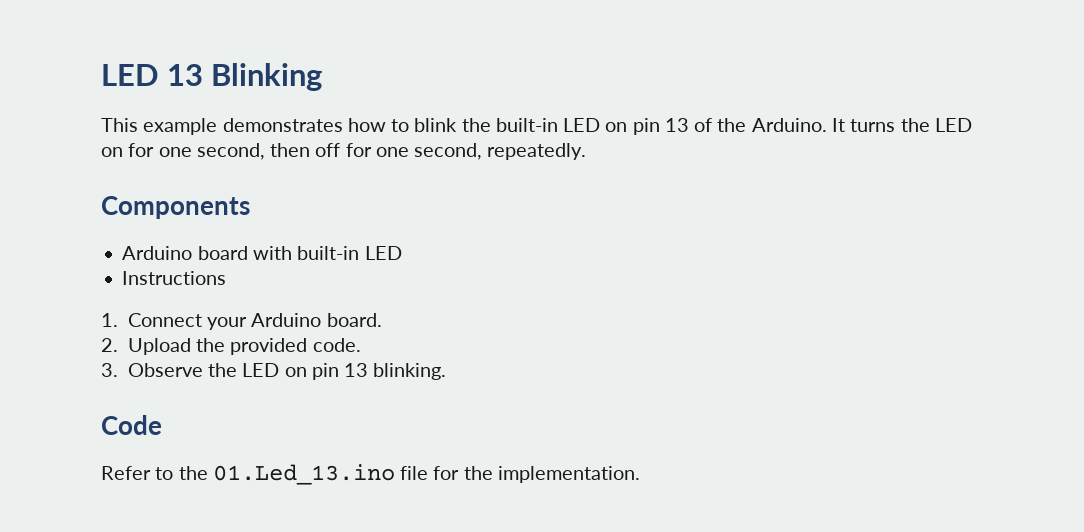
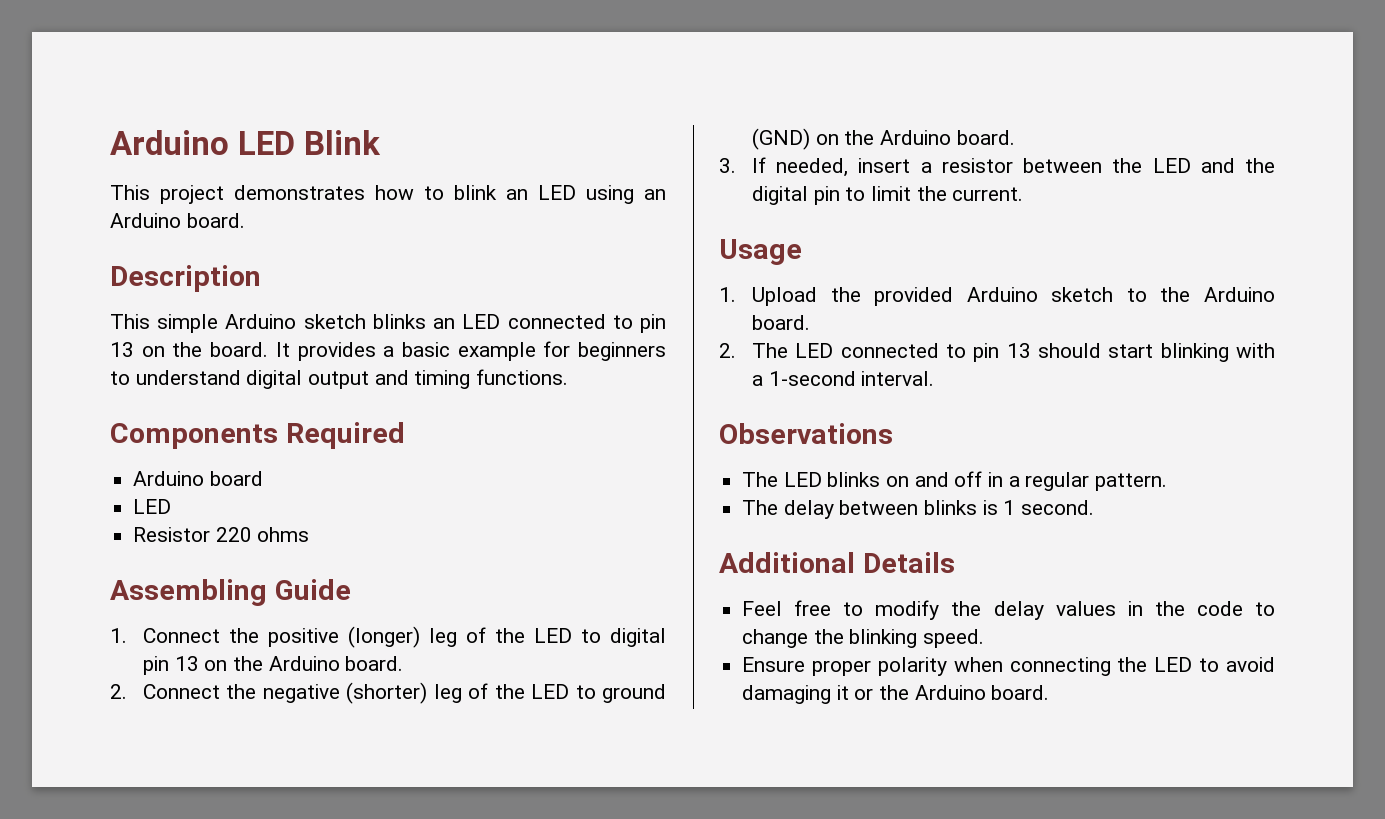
- LED 13 Blinking
- This example demonstrates how to blink the built-in LED on pin 13 of the Arduino. It turns the LED on for one second, then off for one second, repeatedly.
+ Arduino LED Blink
+ This project demonstrates how to blink an LED using an Arduino board.
+ Description
+ This simple Arduino sketch blinks an LED connected to pin 13 on the board. It provides a basic example for beginners to understand digital output and timing functions.
- Components
+ Components Required
- Arduino board with built-in LED
+ Arduino board
+ LED
- Instructions
- 1. Connect your Arduino board.
- 2. Upload the provided code.
- 3. Observe the LED on pin 13 blinking.
- Code
- Refer to the 01.Led_13.ino file for the implementation.
+ Resistor 220 ohms
+ Assembling Guide
+ 1. Connect the positive (longer) leg of the LED to digital pin 13 on the Arduino board.
+ 2. Connect the negative (shorter) leg of the LED to ground (GND) on the Arduino board.
+ 3. If needed, insert a resistor between the LED and the digital pin to limit the current.
+ Usage
+ 1. Upload the provided Arduino sketch to the Arduino board.
+ 2. The LED connected to pin 13 should start blinking with a 1-second interval.
+ Observations
+ The LED blinks on and off in a regular pattern.
+ The delay between blinks is 1 second.
+ Additional Details
+ Feel free to modify the delay values in the code to change the blinking speed.
+ Ensure proper polarity when connecting the LED to avoid damaging it or the Arduino board.

